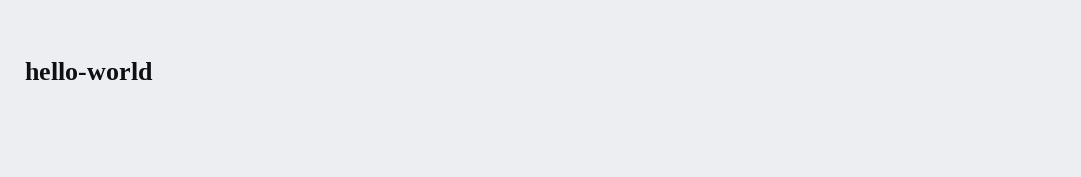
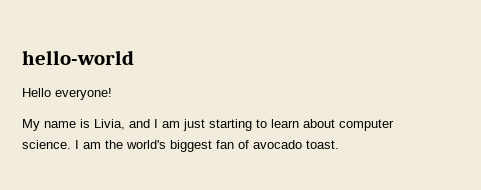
+ Hello everyone!
+ My name is Livia, and I am just starting to learn about computer science. I am the world's biggest fan of avocado toast.

